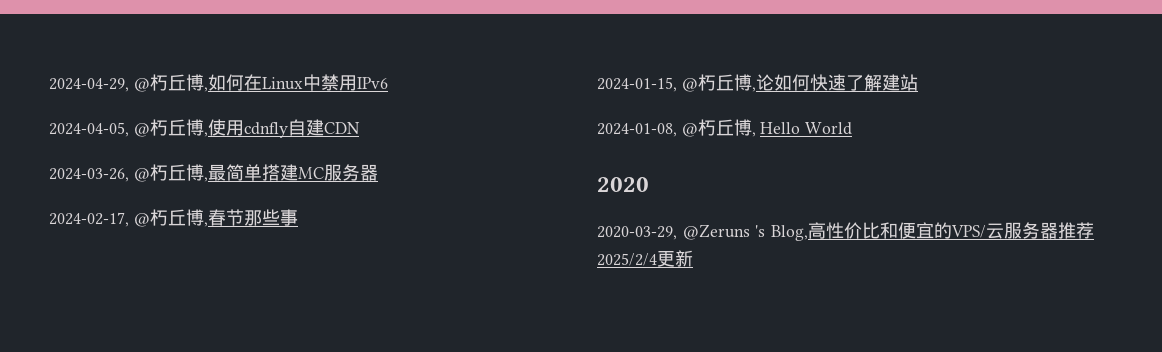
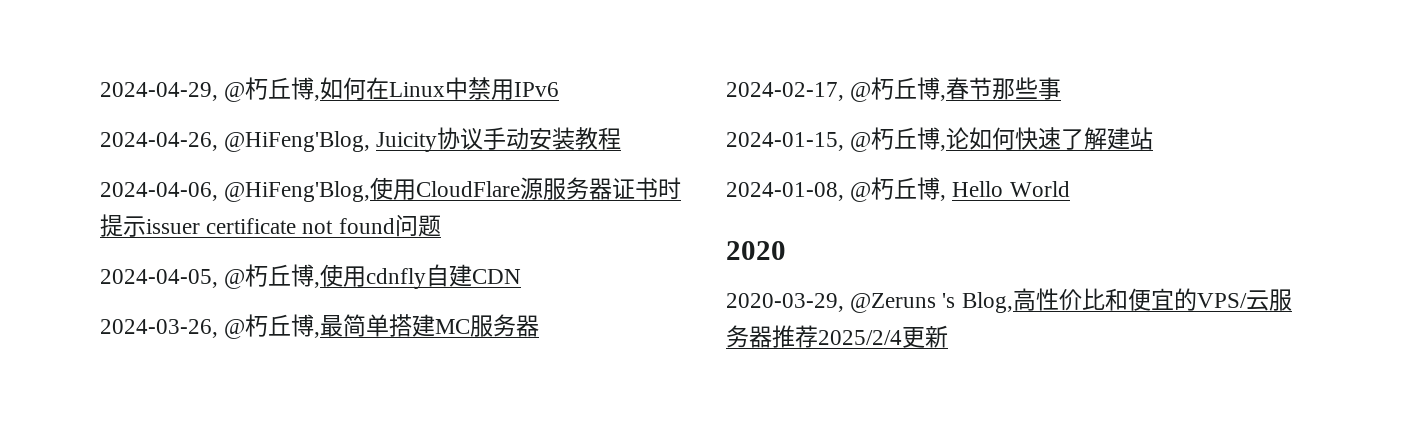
+ 2024-04-26, @HiFeng'Blog, Juicity协议手动安装教程
+ 2024-04-06, @HiFeng'Blog,使用CloudFlare源服务器证书时提示issuer certificate not found问题

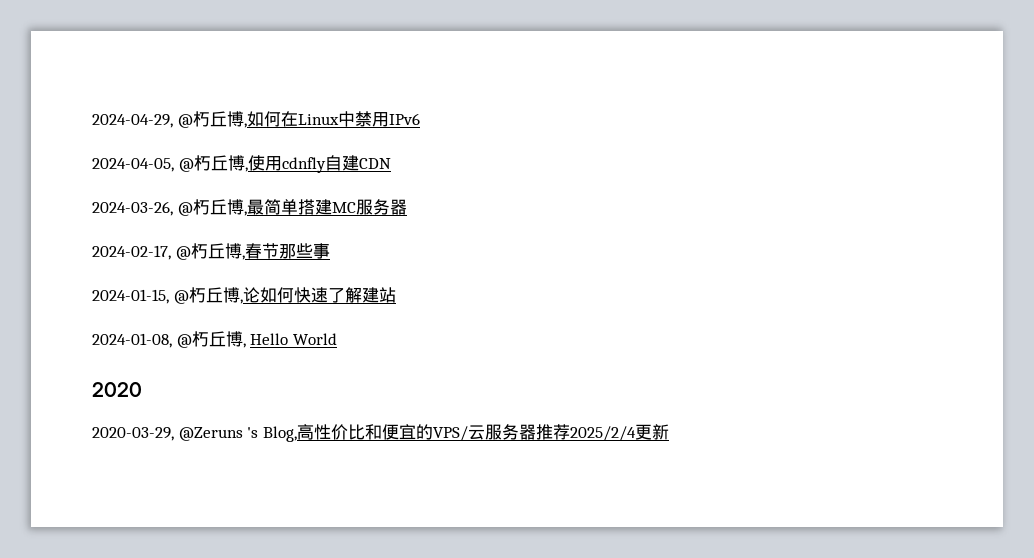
- 2024-04-26, @HiFeng'Blog, Juicity协议手动安装教程
- 2024-04-06, @HiFeng'Blog,使用CloudFlare源服务器证书时提示issuer certificate not found问题

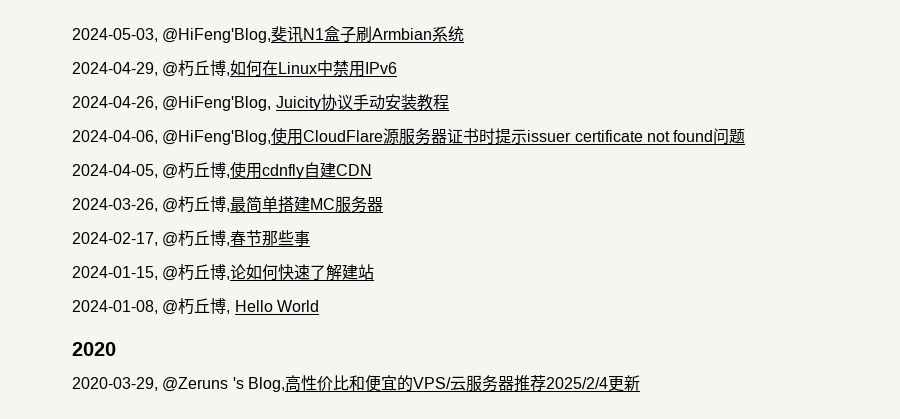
+ 2024-05-03, @HiFeng'Blog,斐讯N1盒子刷Armbian系统
+ 2024-04-26, @HiFeng'Blog, Juicity协议手动安装教程
+ 2024-04-06, @HiFeng'Blog,使用CloudFlare源服务器证书时提示issuer certificate not found问题

